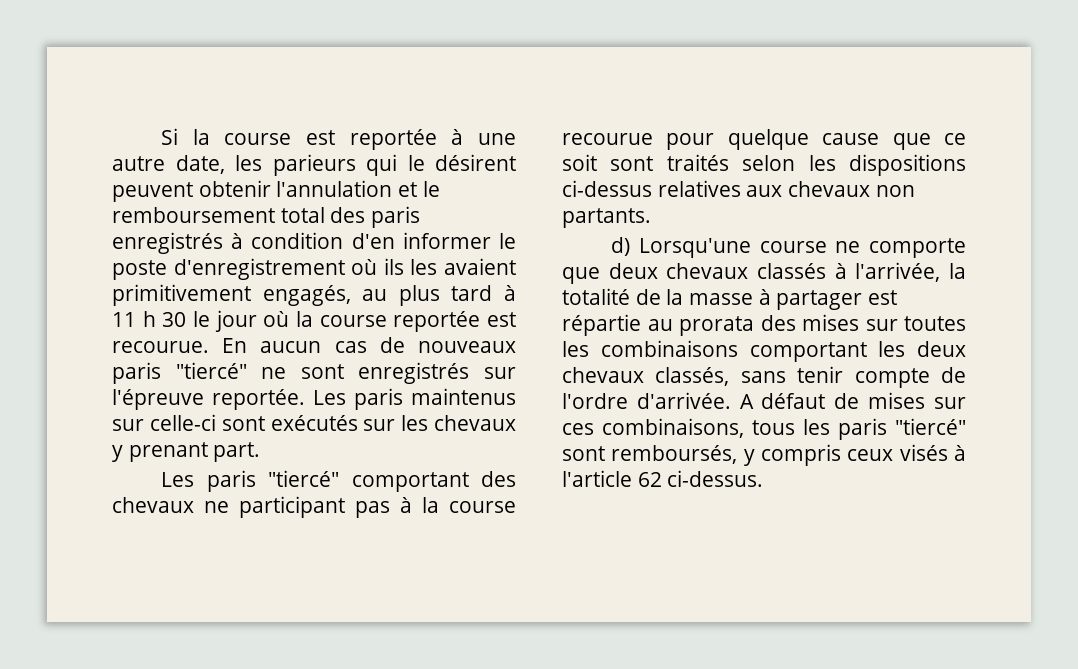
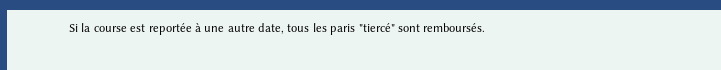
- Si la course est reportée à une autre date, les parieurs qui le désirent peuvent obtenir l'annulation et le remboursement total des paris enregistrés à condition d'en informer le poste d'enregistrement où ils les avaient primitivement engagés, au plus tard à 11 h 30 le jour où la course reportée est recourue. En aucun cas de nouveaux paris "tiercé" ne sont enregistrés sur l'épreuve reportée. Les paris maintenus sur celle-ci sont exécutés sur les chevaux y prenant part.
- Les paris "tiercé" comportant des chevaux ne participant pas à la course recourue pour quelque cause que ce soit sont traités selon les dispositions ci-dessus relatives aux chevaux non partants.
- d) Lorsqu'une course ne comporte que deux chevaux classés à l'arrivée, la totalité de la masse à partager est répartie au prorata des mises sur toutes les combinaisons comportant les deux chevaux classés, sans tenir compte de l'ordre d'arrivée. A défaut de mises sur ces combinaisons, tous les paris "tiercé" sont remboursés, y compris ceux visés à l'article 62 ci-dessus.
+ Si la course est reportée à une autre date, tous les paris "tiercé" sont remboursés.

